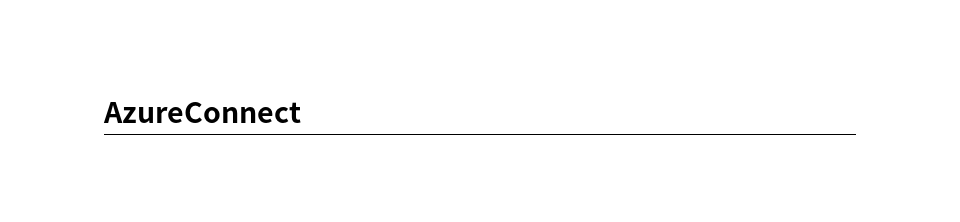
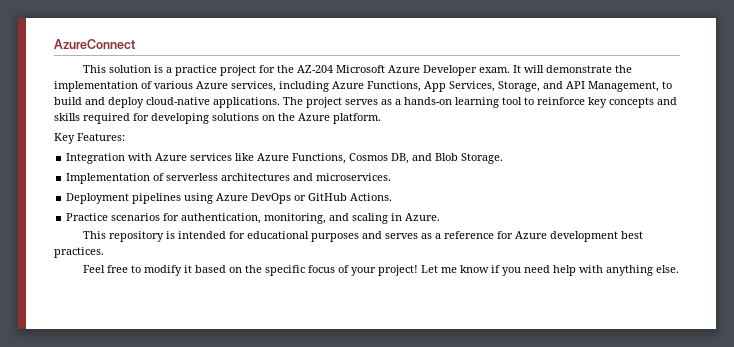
+ This solution is a practice project for the AZ-204 Microsoft Azure Developer exam. It will demonstrate the implementation of various Azure services, including Azure Functions, App Services, Storage, and API Management, to build and deploy cloud-native applications. The project serves as a hands-on learning tool to reinforce key concepts and skills required for developing solutions on the Azure platform.
+ Key Features:
+ Integration with Azure services like Azure Functions, Cosmos DB, and Blob Storage.
+ Implementation of serverless architectures and microservices.
+ Deployment pipelines using Azure DevOps or GitHub Actions.
+ Practice scenarios for authentication, monitoring, and scaling in Azure.
+ This repository is intended for educational purposes and serves as a reference for Azure development best practices.
+ Feel free to modify it based on the specific focus of your project! Let me know if you need help with anything else.

